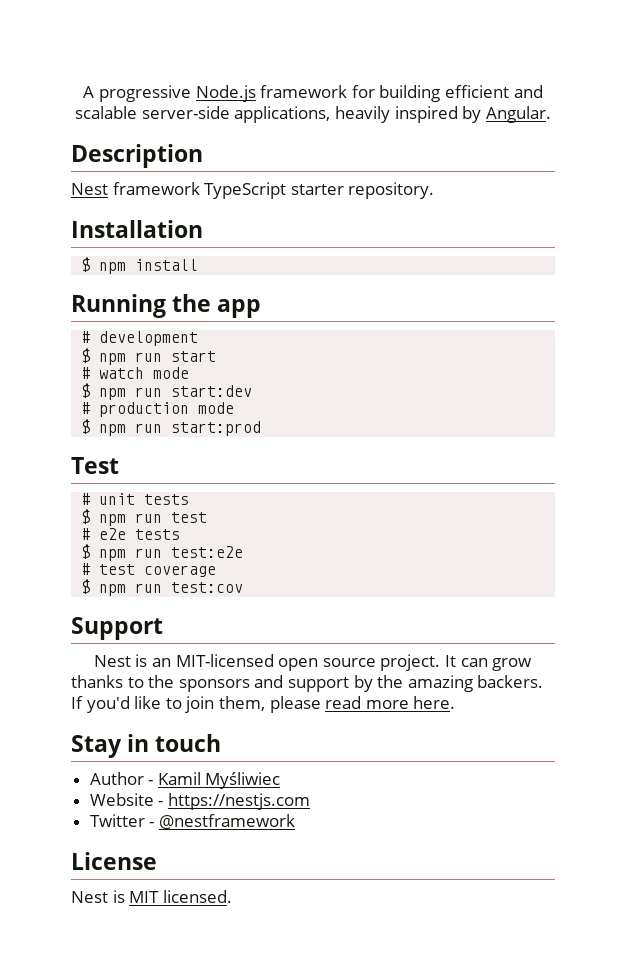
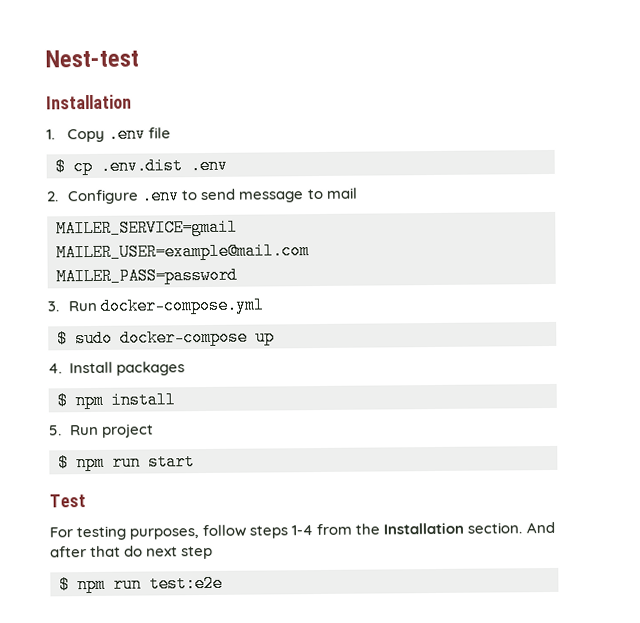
- A progressive Node.js framework for building efficient and scalable server-side applications, heavily inspired by Angular.
- Description
- Nest framework TypeScript starter repository.
+ Nest-test
  Installation
+ 1. Copy .env file
+ $ cp .env.dist .env
+ 2. Configure .env to send message to mail
+ MAILER_SERVICE=gmail
+ MAILER_USER=example@mail.com
+ MAILER_PASS=password
+ 3. Run docker-compose.yml
+ $ sudo docker-compose up
+ 4. Install packages
  $ npm install
- Running the app
- # development
+ 5. Run project
  $ npm run start
- # watch mode
- $ npm run start:dev
- # production mode
- $ npm run start:prod
  Test
- # unit tests
- $ npm run test
- # e2e tests
+ For testing purposes, follow steps 1-4 from the Installation section. And after that do next step
  $ npm run test:e2e
- # test coverage
- $ npm run test:cov
- Support
- Nest is an MIT-licensed open source project. It can grow thanks to the sponsors and support by the amazing backers. If you'd like to join them, please read more here.
- Stay in touch
- Author - Kamil Myśliwiec
- Website - https://nestjs.com
- Twitter - @nestframework
- License
- Nest is MIT licensed.

